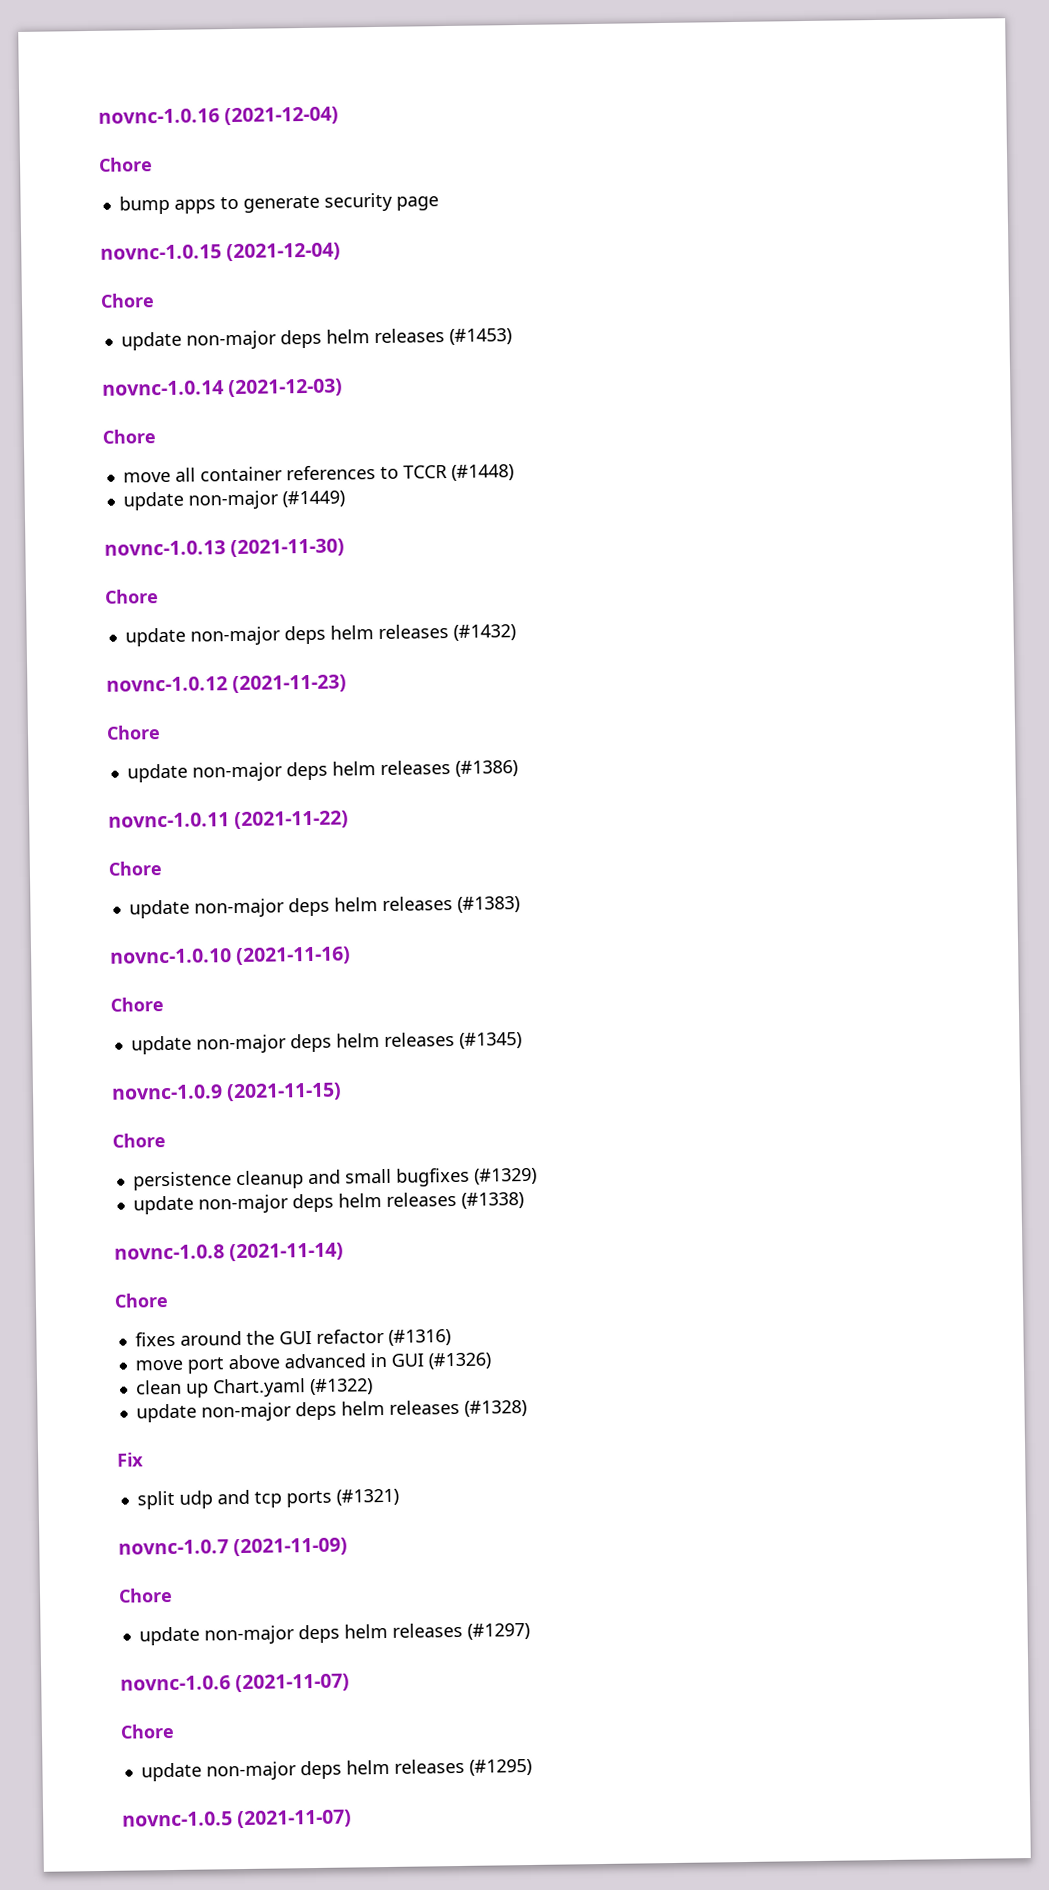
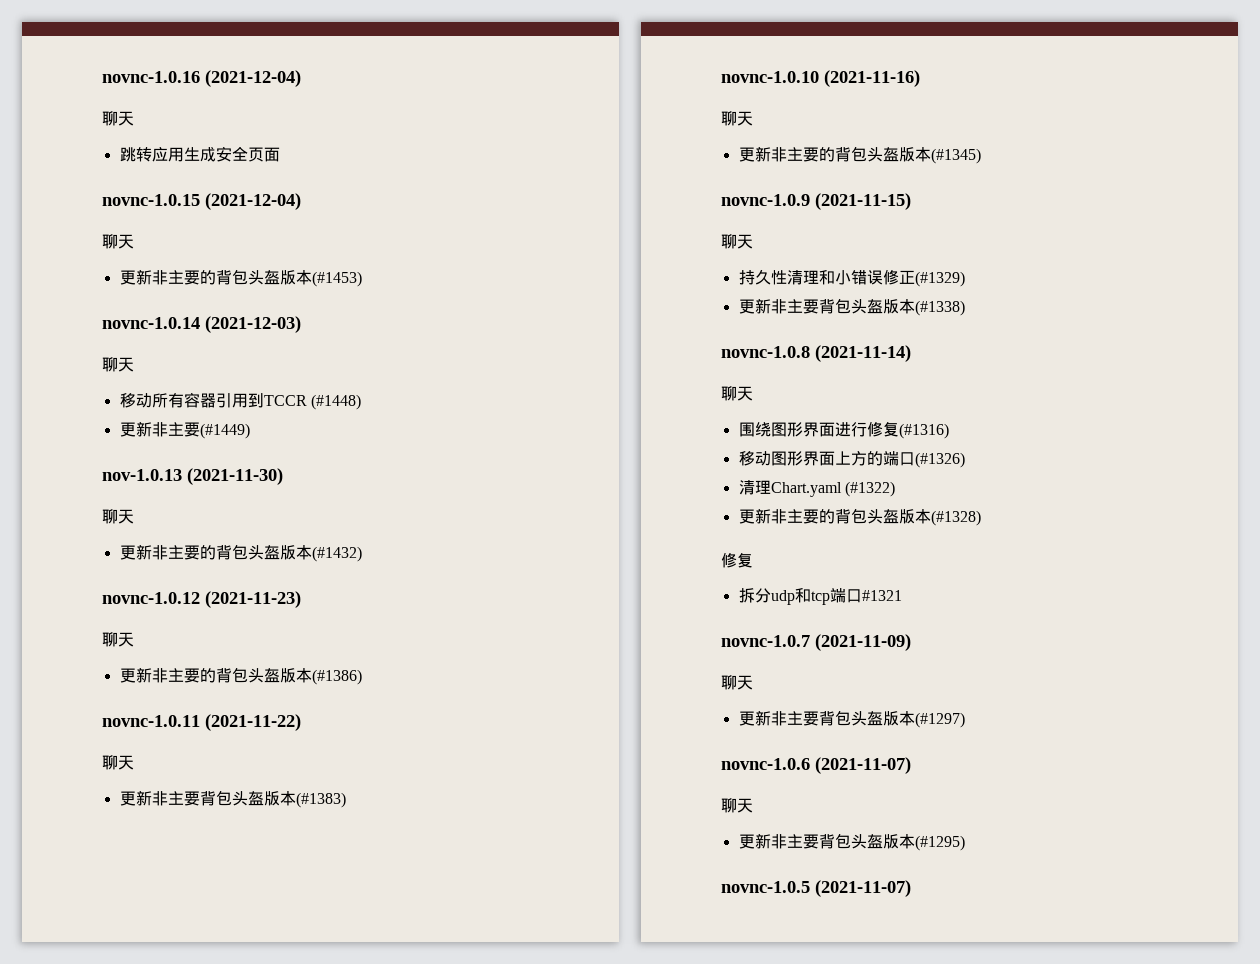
  novnc-1.0.16 (2021-12-04)
- Chore
- bump apps to generate security page
+ 聊天
+ 跳转应用生成安全页面
  novnc-1.0.15 (2021-12-04)
- Chore
- update non-major deps helm releases (#1453)
+ 聊天
+ 更新非主要的背包头盔版本(#1453)
  novnc-1.0.14 (2021-12-03)
- Chore
- move all container references to TCCR (#1448)
+ 聊天
+ 移动所有容器引用到TCCR (#1448)
- update non-major (#1449)
+ 更新非主要(#1449)
- novnc-1.0.13 (2021-11-30)
- Chore
- update non-major deps helm releases (#1432)
+ nov-1.0.13 (2021-11-30)
+ 聊天
+ 更新非主要的背包头盔版本(#1432)
  novnc-1.0.12 (2021-11-23)
- Chore
- update non-major deps helm releases (#1386)
+ 聊天
+ 更新非主要的背包头盔版本(#1386)
  novnc-1.0.11 (2021-11-22)
- Chore
- update non-major deps helm releases (#1383)
+ 聊天
+ 更新非主要背包头盔版本(#1383)
  novnc-1.0.10 (2021-11-16)
- Chore
- update non-major deps helm releases (#1345)
+ 聊天
+ 更新非主要的背包头盔版本(#1345)
  novnc-1.0.9 (2021-11-15)
- Chore
- persistence cleanup and small bugfixes (#1329)
- update non-major deps helm releases (#1338)
+ 聊天
+ 持久性清理和小错误修正(#1329)
+ 更新非主要背包头盔版本(#1338)
  novnc-1.0.8 (2021-11-14)
- Chore
- fixes around the GUI refactor (#1316)
- move port above advanced in GUI (#1326)
+ 聊天
+ 围绕图形界面进行修复(#1316)
+ 移动图形界面上方的端口(#1326)
- clean up Chart.yaml (#1322)
+ 清理Chart.yaml (#1322)
- update non-major deps helm releases (#1328)
- Fix
- split udp and tcp ports (#1321)
+ 更新非主要的背包头盔版本(#1328)
+ 修复
+ 拆分udp和tcp端口#1321
  novnc-1.0.7 (2021-11-09)
- Chore
- update non-major deps helm releases (#1297)
+ 聊天
+ 更新非主要背包头盔版本(#1297)
  novnc-1.0.6 (2021-11-07)
- Chore
- update non-major deps helm releases (#1295)
+ 聊天
+ 更新非主要背包头盔版本(#1295)

